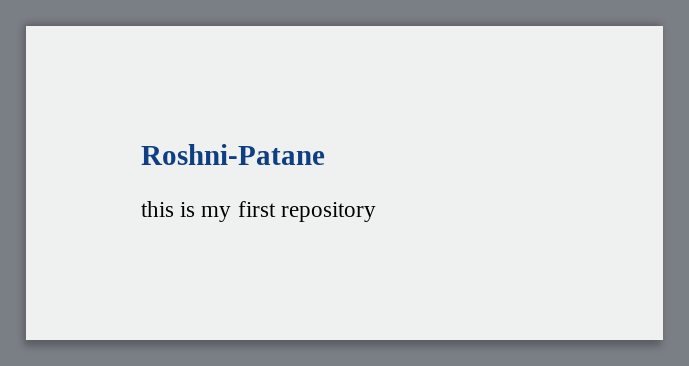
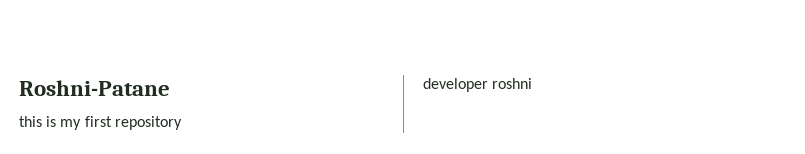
+ developer roshni

